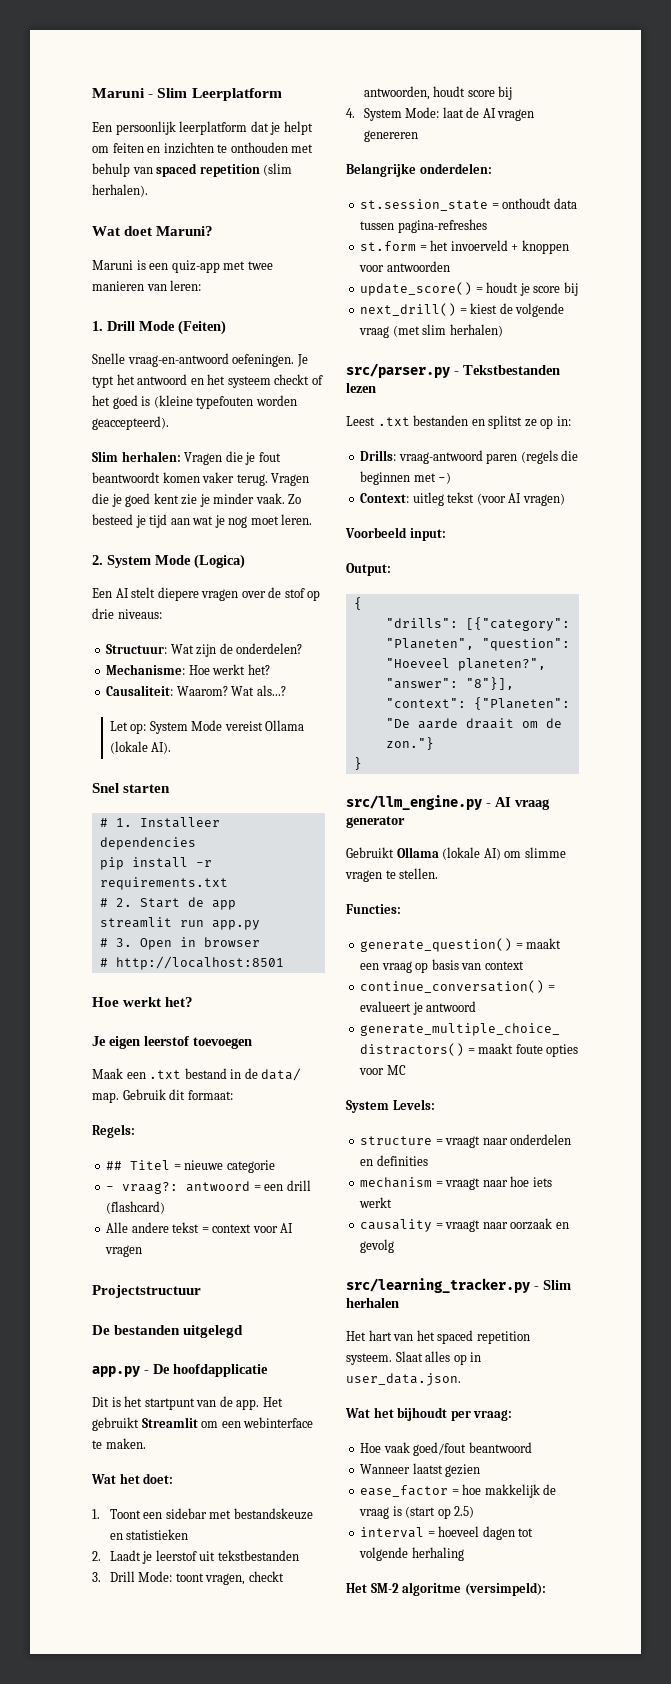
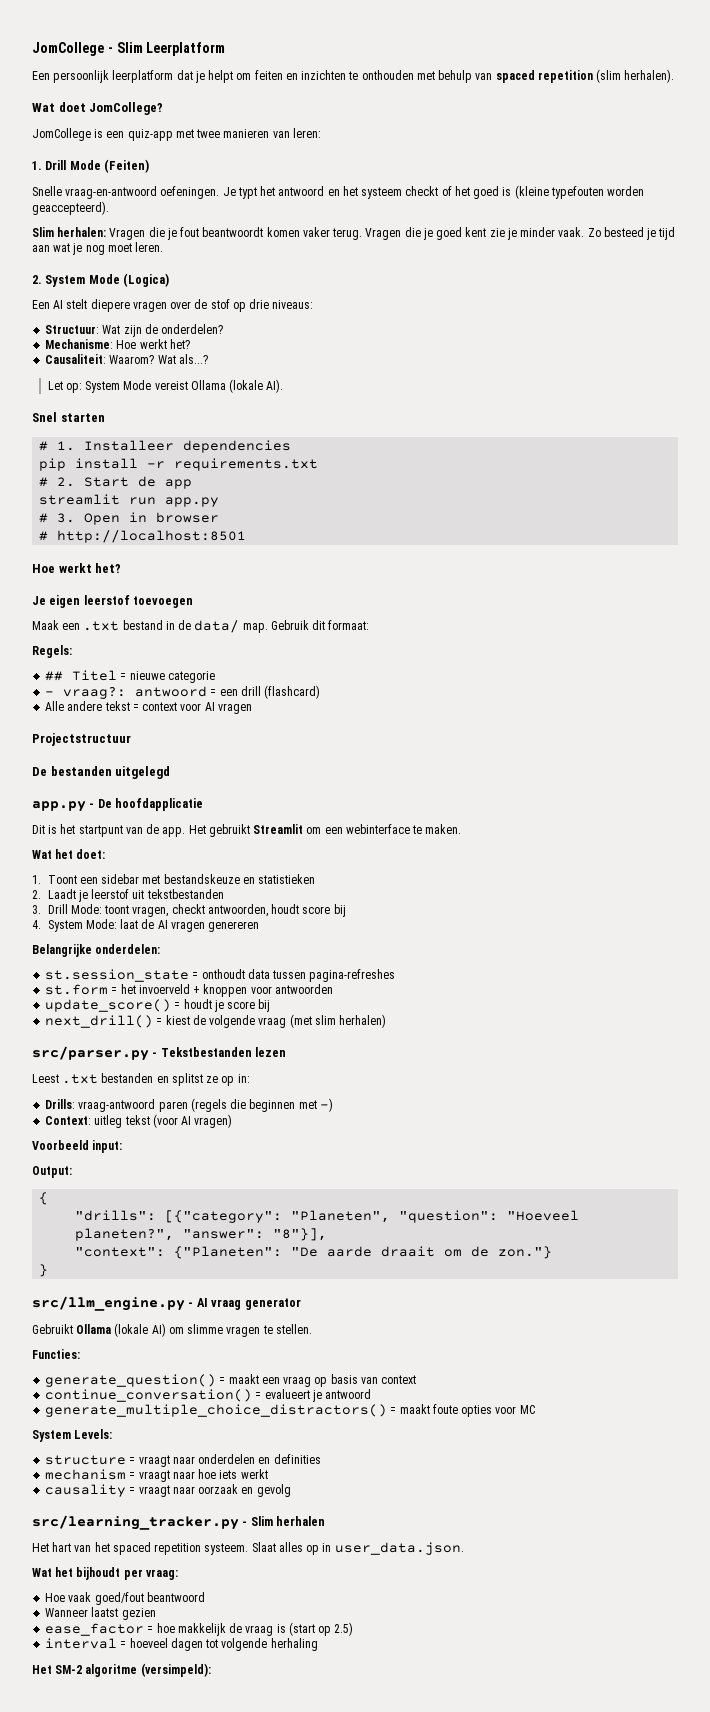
- Maruni - Slim Leerplatform
+ JomCollege - Slim Leerplatform
- Wat doet Maruni?
- Maruni is een quiz-app met twee manieren van leren:
+ Wat doet JomCollege?
+ JomCollege is een quiz-app met twee manieren van leren:

